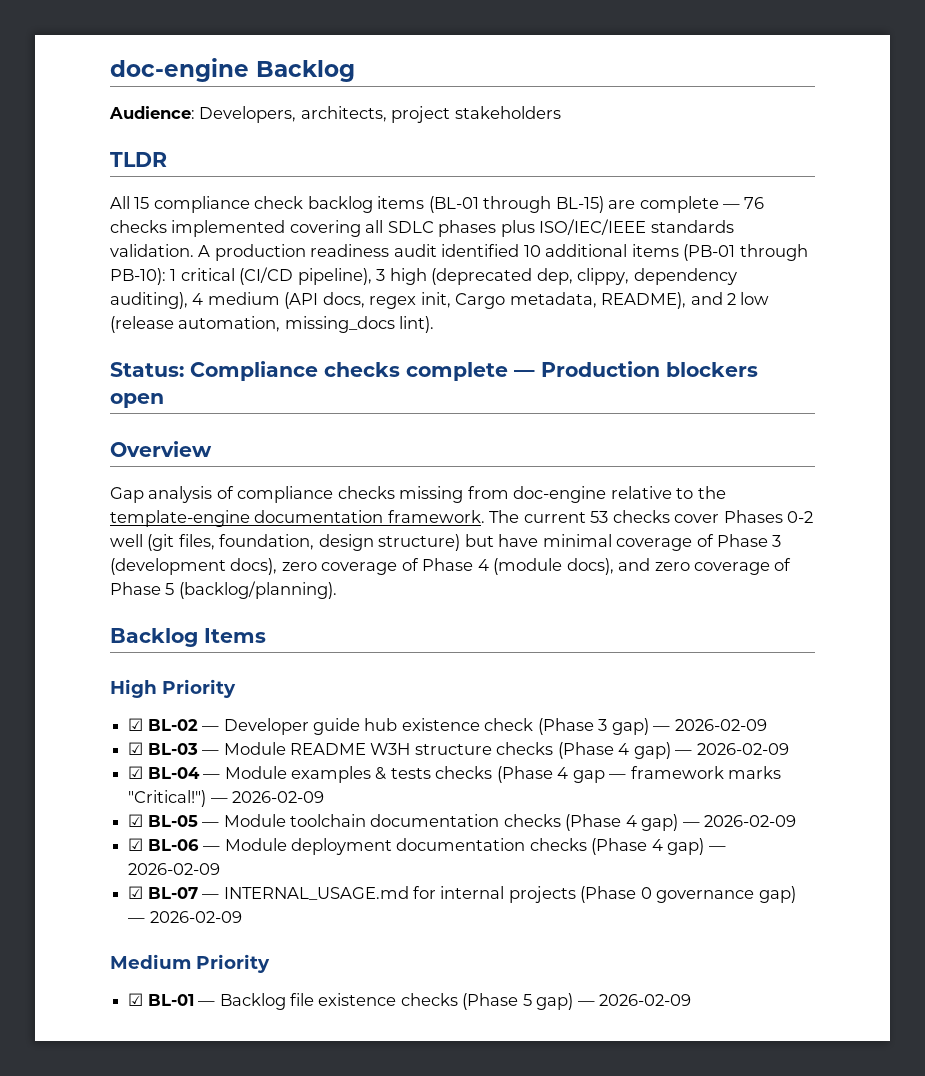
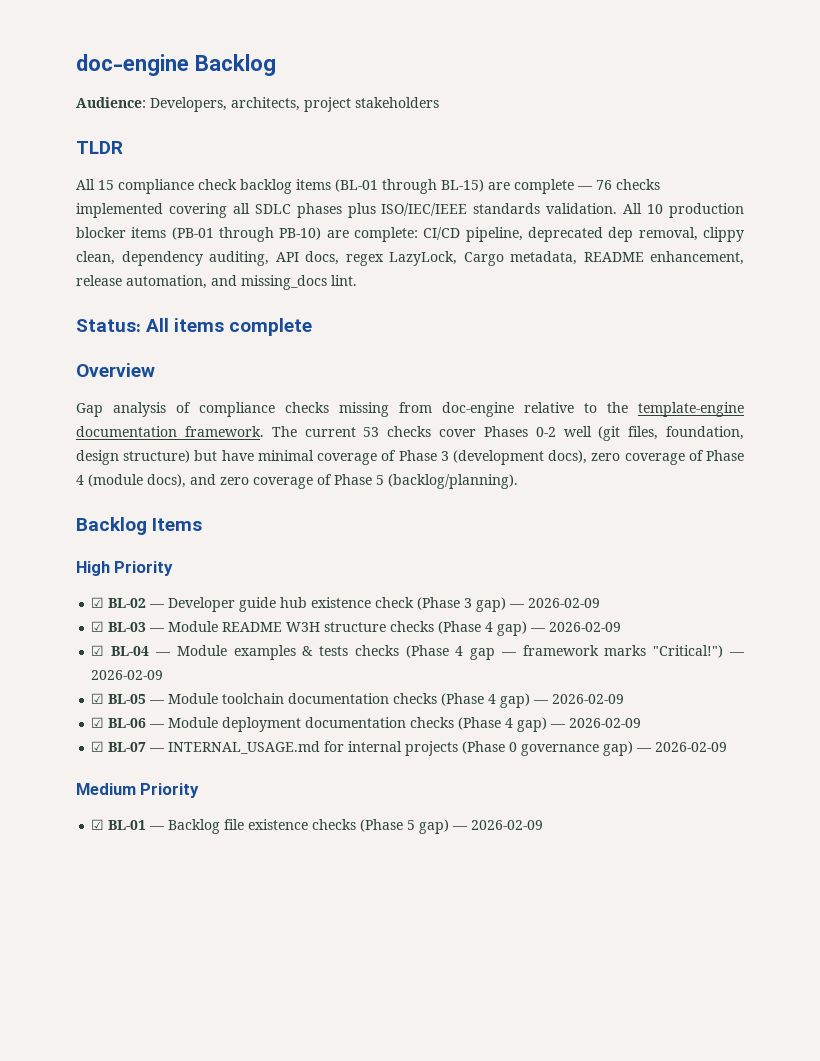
- A production readiness audit identified 10 additional items (PB-01 through PB-10): 1 critical (CI/CD pipeline), 3 high (deprecated dep, clippy, dependency auditing), 4 medium (API docs, regex init, Cargo metadata, README), and 2 low (release automation, missing_docs lint).
+ All 10 production blocker items (PB-01 through PB-10) are complete: CI/CD pipeline, deprecated dep removal, clippy clean, dependency auditing, API docs, regex LazyLock, Cargo metadata, README enhancement, release automation, and missing_docs lint.
- Status: Compliance checks complete — Production blockers open
+ Status: All items complete

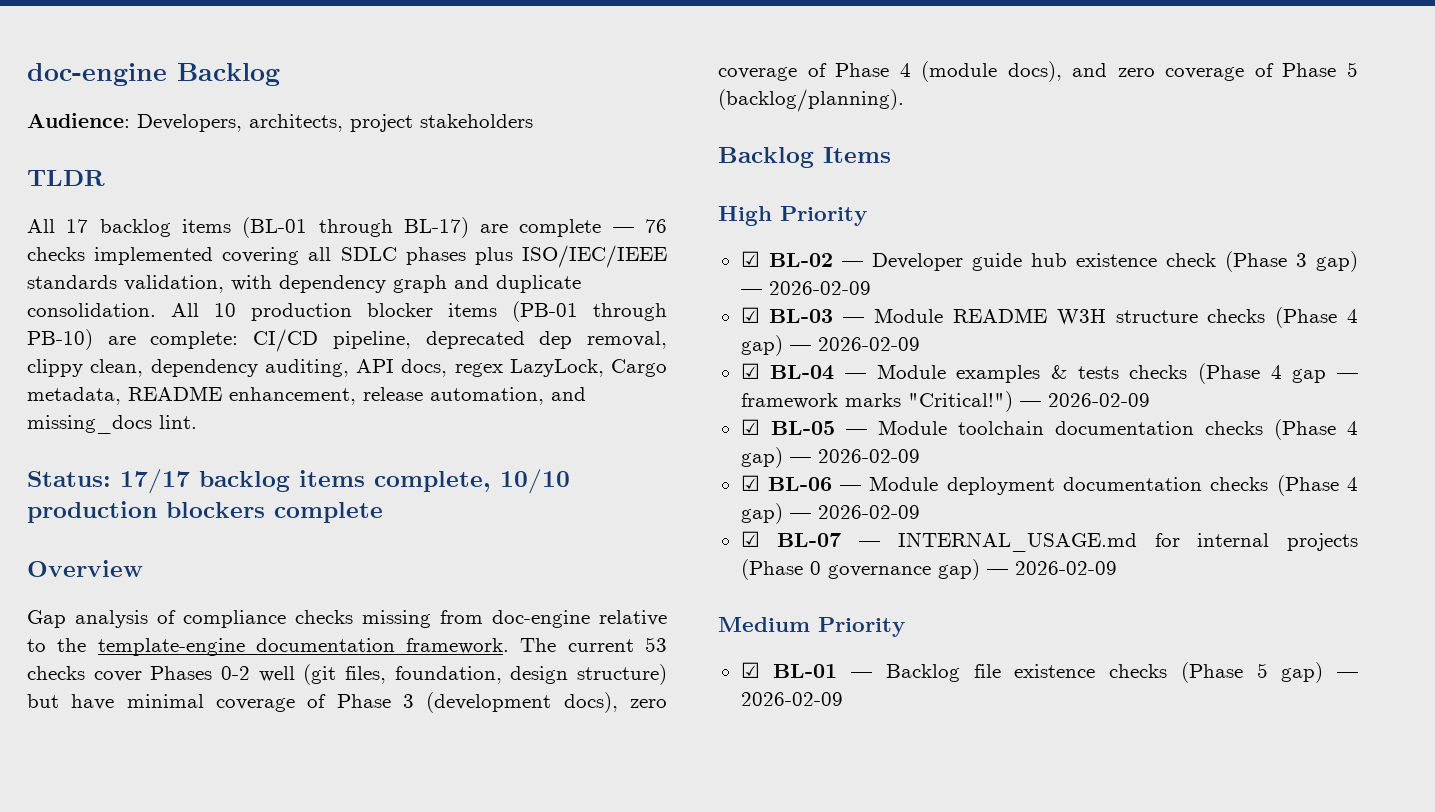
- All 15 compliance check backlog items (BL-01 through BL-15) are complete — 76 checks implemented covering all SDLC phases plus ISO/IEC/IEEE standards validation.
+ All 17 backlog items (BL-01 through BL-17) are complete — 76 checks implemented covering all SDLC phases plus ISO/IEC/IEEE standards validation, with dependency graph and duplicate consolidation.
- Status: All items complete
+ Status: 17/17 backlog items complete, 10/10 production blockers complete

